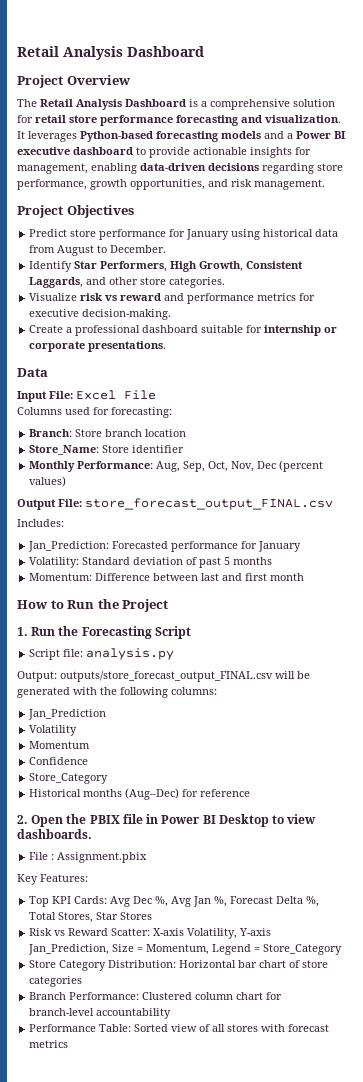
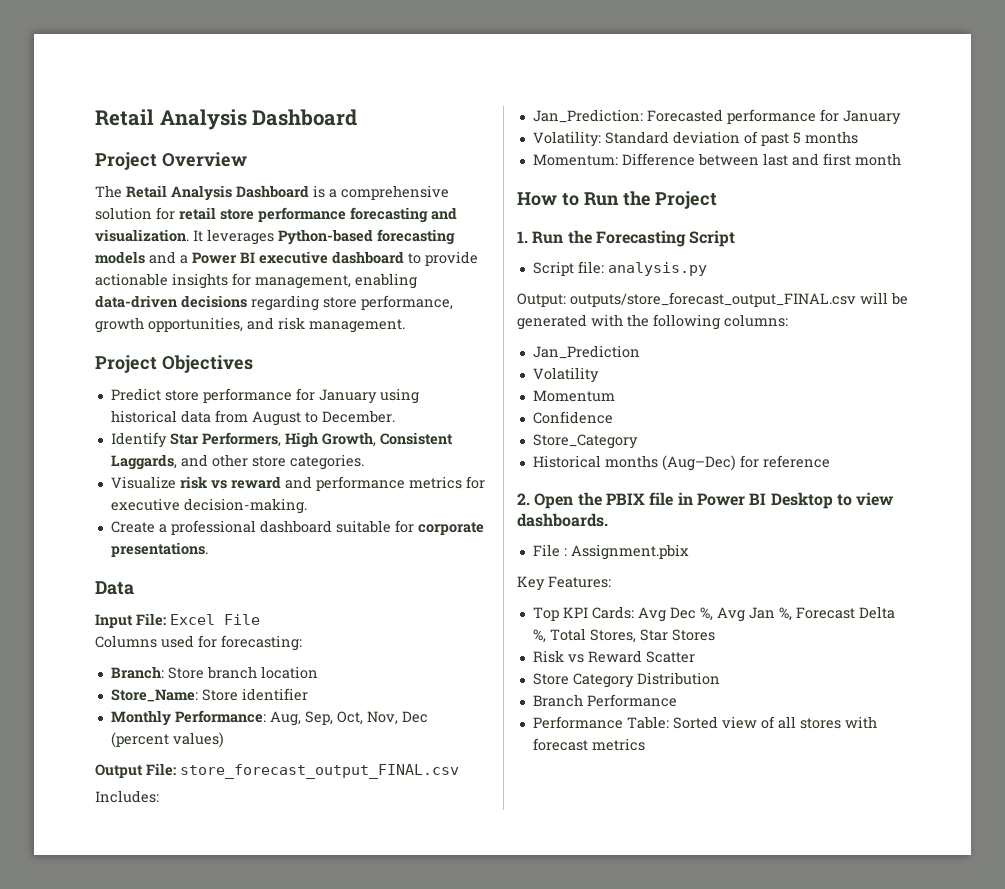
- Create a professional dashboard suitable for internship or corporate presentations.
+ Create a professional dashboard suitable for corporate presentations.
- Risk vs Reward Scatter: X-axis Volatility, Y-axis Jan_Prediction, Size = Momentum, Legend = Store_Category
- Store Category Distribution: Horizontal bar chart of store categories
- Branch Performance: Clustered column chart for branch-level accountability
+ Risk vs Reward Scatter
+ Store Category Distribution
+ Branch Performance

